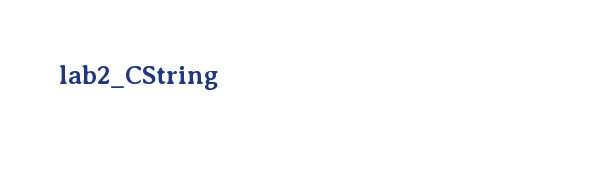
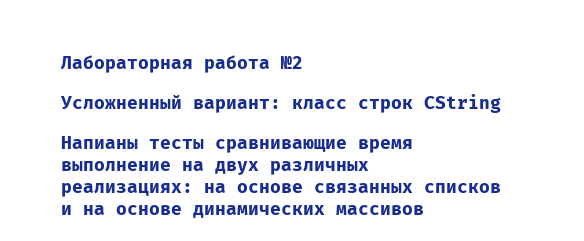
- lab2_CString
+ Лабораторная работа №2
+ Усложненный вариант: класс строк CString
+ Напианы тесты сравнивающие время выполнение на двух различных реализациях: на основе связанных списков и на основе динамических массивов

